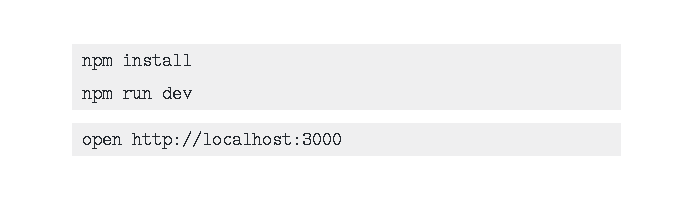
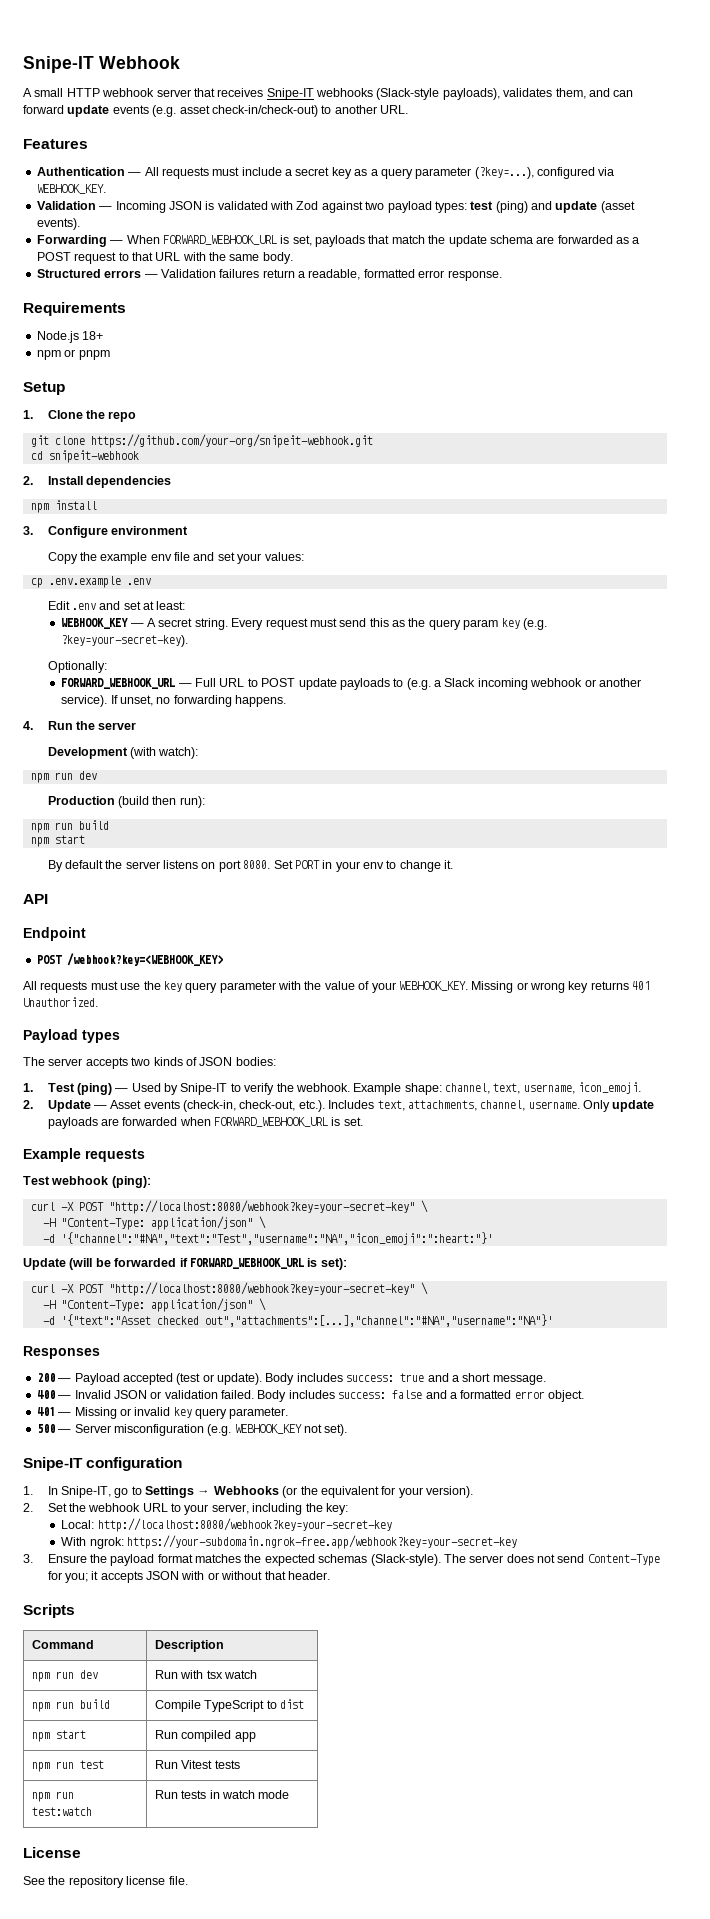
+ Snipe-IT Webhook
+ A small HTTP webhook server that receives Snipe-IT webhooks (Slack-style payloads), validates them, and can forward update events (e.g. asset check-in/check-out) to another URL.
+ Features
+ Authentication — All requests must include a secret key as a query parameter (?key=...), configured via WEBHOOK_KEY.
+ Validation — Incoming JSON is validated with Zod against two payload types: test (ping) and update (asset events).
+ Forwarding — When FORWARD_WEBHOOK_URL is set, payloads that match the update schema are forwarded as a POST request to that URL with the same body.
+ Structured errors — Validation failures return a readable, formatted error response.
+ Requirements
+ Node.js 18+
+ npm or pnpm
+ Setup
+ 1. Clone the repo
+ git clone https://github.com/your-org/snipeit-webhook.git
+ cd snipeit-webhook
+ 2. Install dependencies
  npm install
+ 3. Configure environment
+ Copy the example env file and set your values:
+ cp .env.example .env
+ Edit .env and set at least:
+ WEBHOOK_KEY — A secret string. Every request must send this as the query param key (e.g. ?key=your-secret-key).
+ Optionally:
+ FORWARD_WEBHOOK_URL — Full URL to POST update payloads to (e.g. a Slack incoming webhook or another service). If unset, no forwarding happens.
+ 4. Run the server
+ Development (with watch):
  npm run dev
- open http://localhost:3000
+ Production (build then run):
+ npm run build
+ npm start
+ By default the server listens on port 8080. Set PORT in your env to change it.
+ API
+ Endpoint
+ POST /webhook?key=<WEBHOOK_KEY>
+ All requests must use the key query parameter with the value of your WEBHOOK_KEY. Missing or wrong key returns 401 Unauthorized.
+ Payload types
+ The server accepts two kinds of JSON bodies:
+ 1. Test (ping) — Used by Snipe-IT to verify the webhook. Example shape: channel, text, username, icon_emoji.
+ 2. Update — Asset events (check-in, check-out, etc.). Includes text, attachments, channel, username. Only update payloads are forwarded when FORWARD_WEBHOOK_URL is set.
+ Example requests
+ Test webhook (ping):
+ curl -X POST "http://localhost:8080/webhook?key=your-secret-key" \
+ -H "Content-Type: application/json" \
+ -d '{"channel":"#NA","text":"Test","username":"NA","icon_emoji":":heart:"}'
+ Update (will be forwarded if FORWARD_WEBHOOK_URL is set):
+ curl -X POST "http://localhost:8080/webhook?key=your-secret-key" \
+ -H "Content-Type: application/json" \
+ -d '{"text":"Asset checked out","attachments":[...],"channel":"#NA","username":"NA"}'
+ Responses
+ 200 — Payload accepted (test or update). Body includes success: true and a short message.
+ 400 — Invalid JSON or validation failed. Body includes success: false and a formatted error object.
+ 401 — Missing or invalid key query parameter.
+ 500 — Server misconfiguration (e.g. WEBHOOK_KEY not set).
+ Snipe-IT configuration
+ 1. In Snipe-IT, go to Settings → Webhooks (or the equivalent for your version).
+ 2. Set the webhook URL to your server, including the key:
+ Local: http://localhost:8080/webhook?key=your-secret-key
+ With ngrok: https://your-subdomain.ngrok-free.app/webhook?key=your-secret-key
+ 3. Ensure the payload format matches the expected schemas (Slack-style). The server does not send Content-Type for you; it accepts JSON with or without that header.
+ Scripts
+ Command | Description
+ npm run dev | Run with tsx watch
+ npm run build | Compile TypeScript to dist
+ npm start | Run compiled app
+ npm run test | Run Vitest tests
+ npm run test:watch | Run tests in watch mode
+ License
+ See the repository license file.

